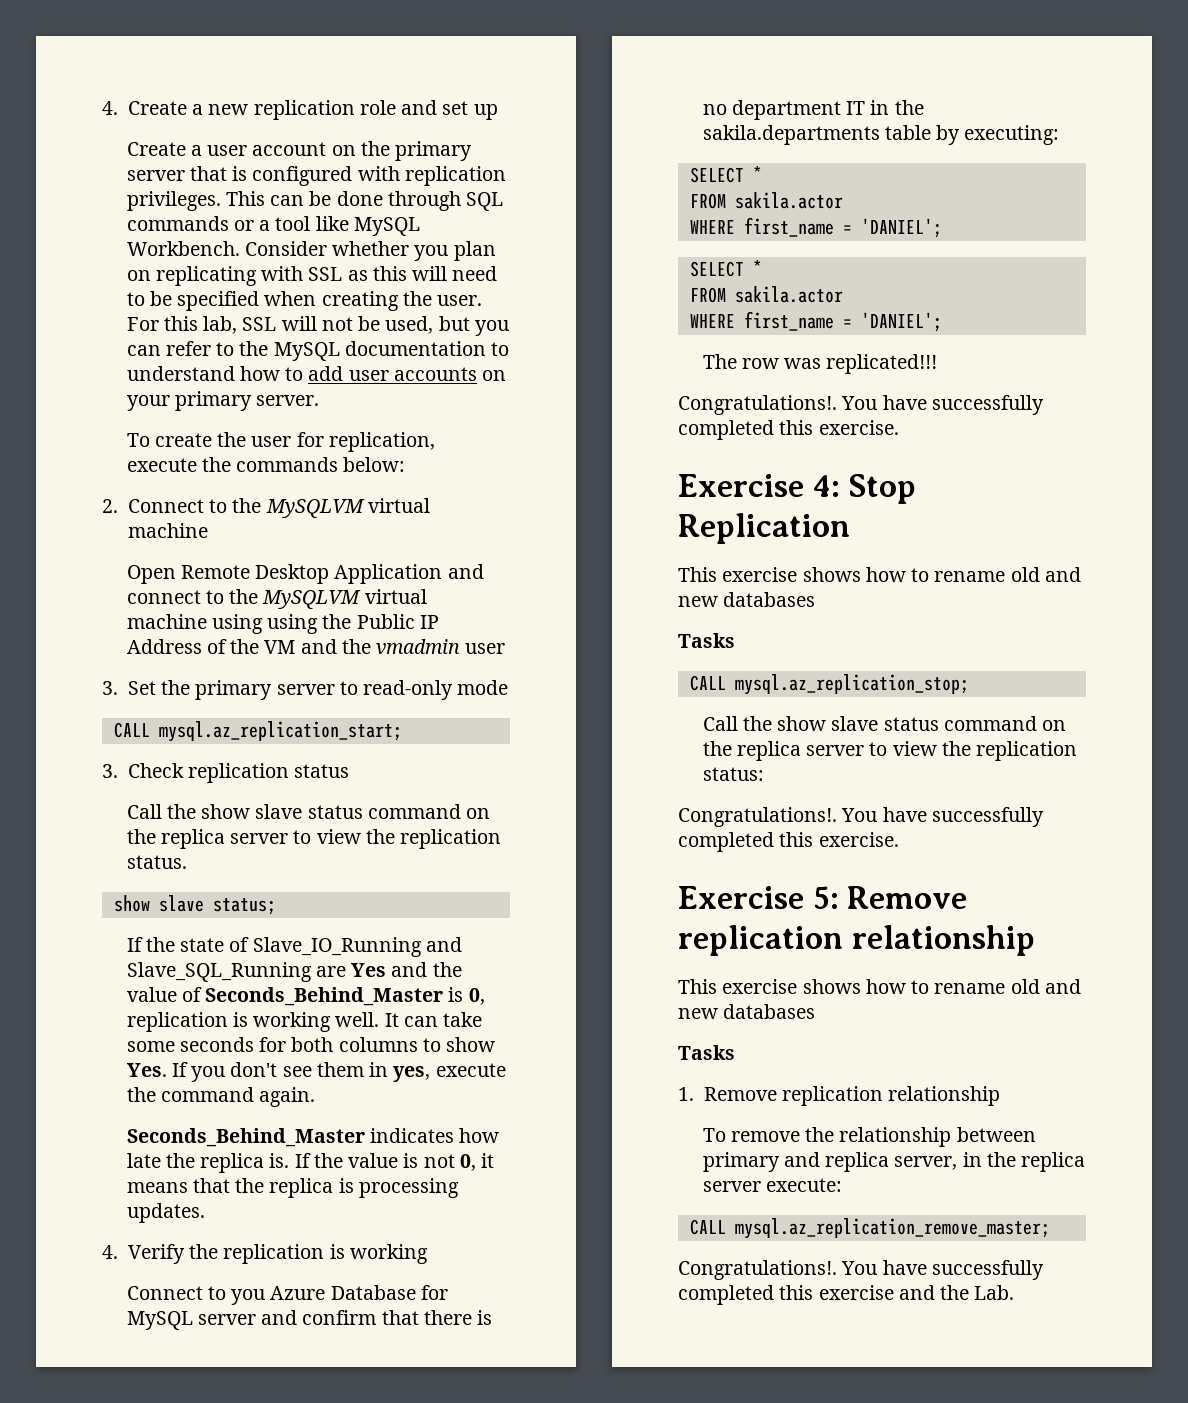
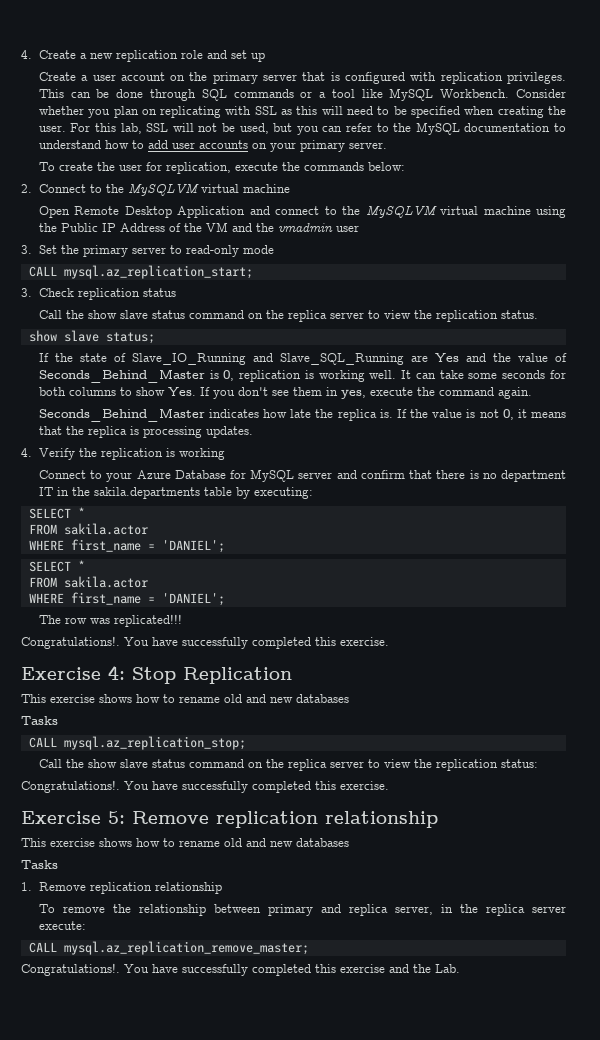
- Open Remote Desktop Application and connect to the MySQLVM virtual machine using using the Public IP Address of the VM and the vmadmin user
+ Open Remote Desktop Application and connect to the MySQLVM virtual machine using the Public IP Address of the VM and the vmadmin user
- Connect to you Azure Database for MySQL server and confirm that there is no department IT in the sakila.departments table by executing:
+ Connect to your Azure Database for MySQL server and confirm that there is no department IT in the sakila.departments table by executing:

